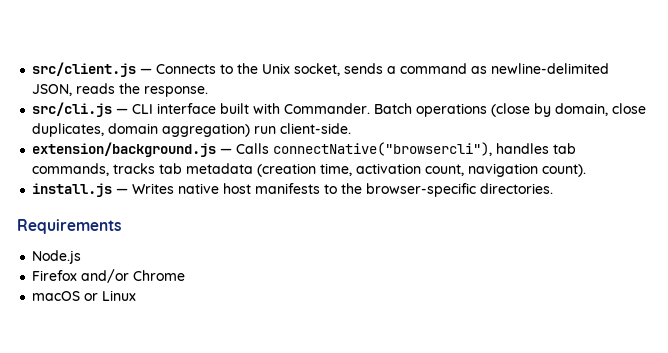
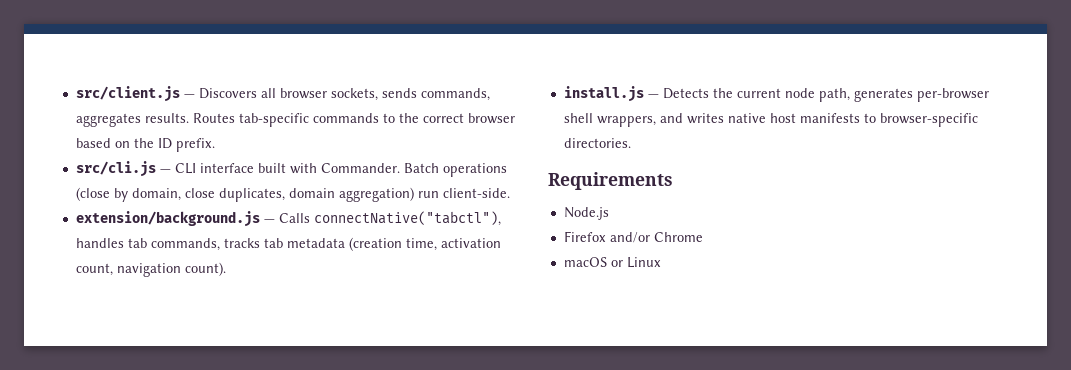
- src/client.js — Connects to the Unix socket, sends a command as newline-delimited JSON, reads the response.
+ src/client.js — Discovers all browser sockets, sends commands, aggregates results. Routes tab-specific commands to the correct browser based on the ID prefix.
- extension/background.js — Calls connectNative("browsercli"), handles tab commands, tracks tab metadata (creation time, activation count, navigation count).
+ extension/background.js — Calls connectNative("tabctl"), handles tab commands, tracks tab metadata (creation time, activation count, navigation count).
- install.js — Writes native host manifests to the browser-specific directories.
+ install.js — Detects the current node path, generates per-browser shell wrappers, and writes native host manifests to browser-specific directories.

